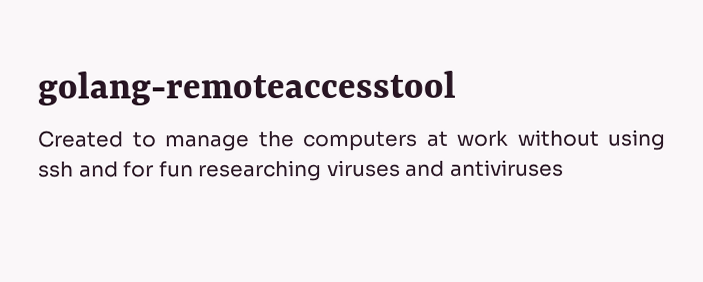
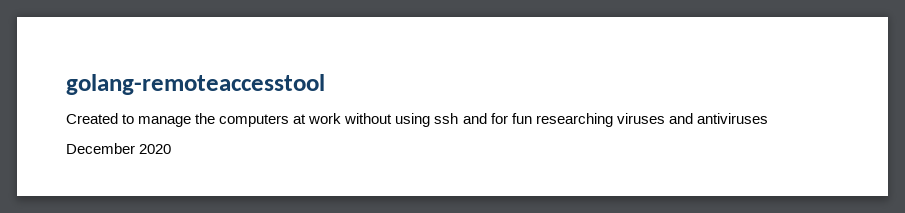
+ December 2020

